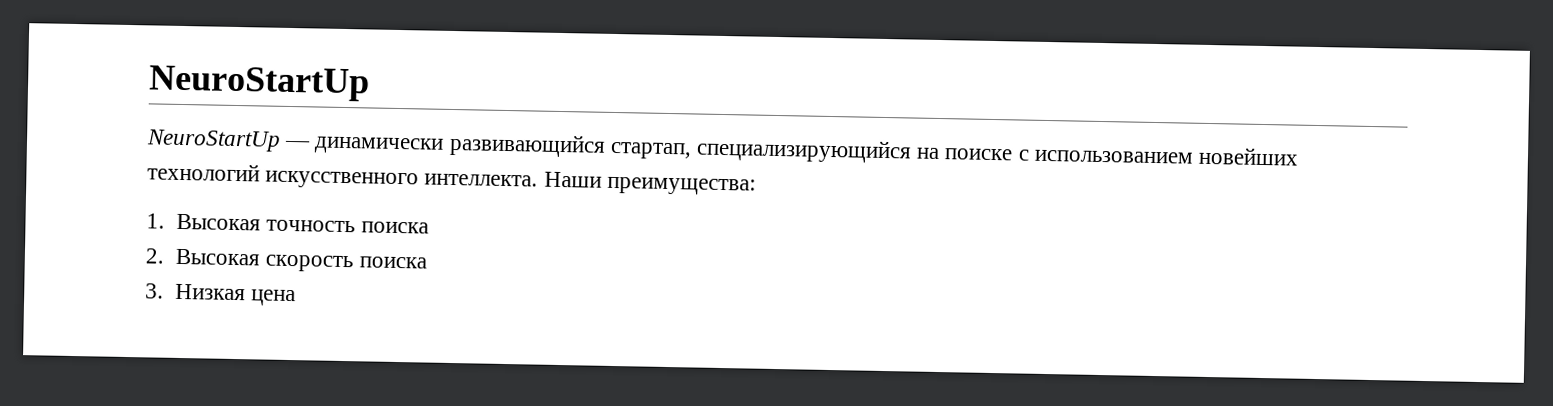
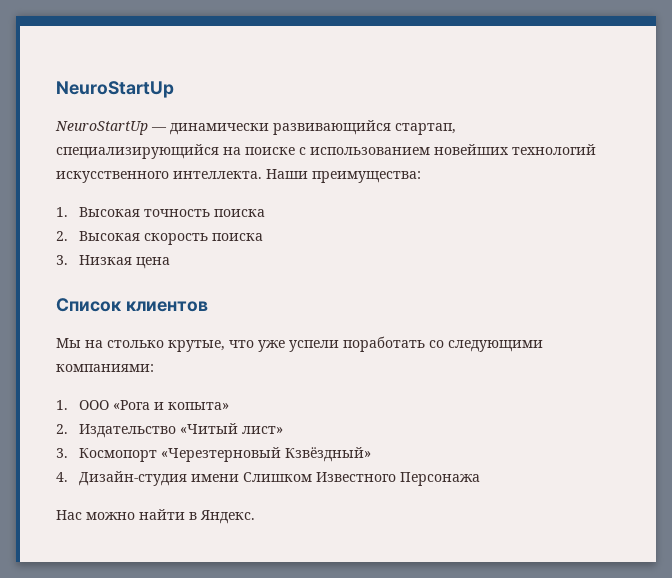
+ Список клиентов
+ Мы на столько крутые, что уже успели поработать со следующими компаниями:
+ 1. ООО «Рога и копыта»
+ 2. Издательство «Читый лист»
+ 3. Космопорт «Черезтерновый Кзвёздный»
+ 4. Дизайн-студия имени Слишком Известного Персонажа
+ Нас можно найти в Яндекс.

